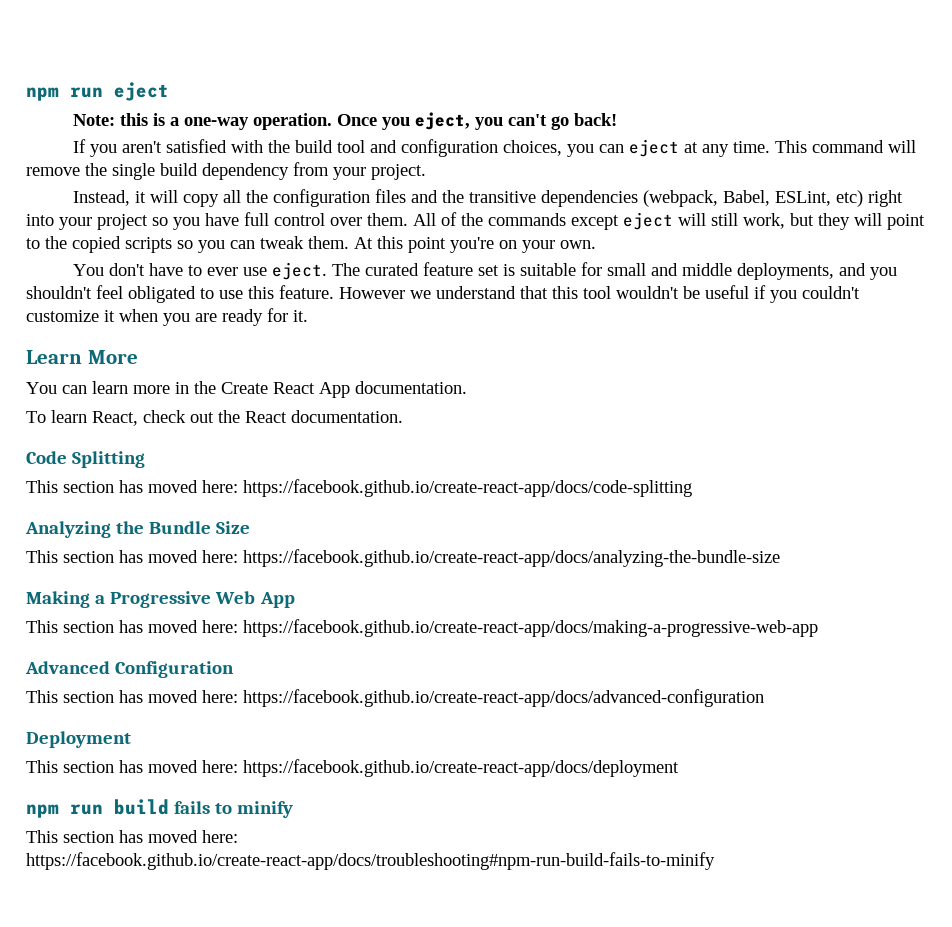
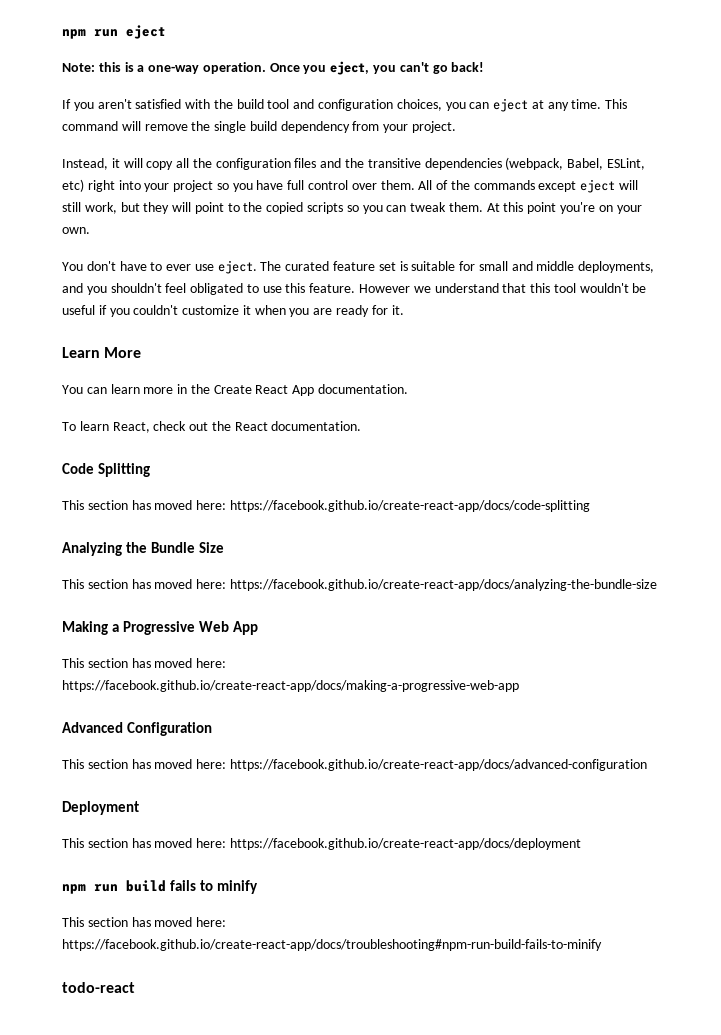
+ todo-react

